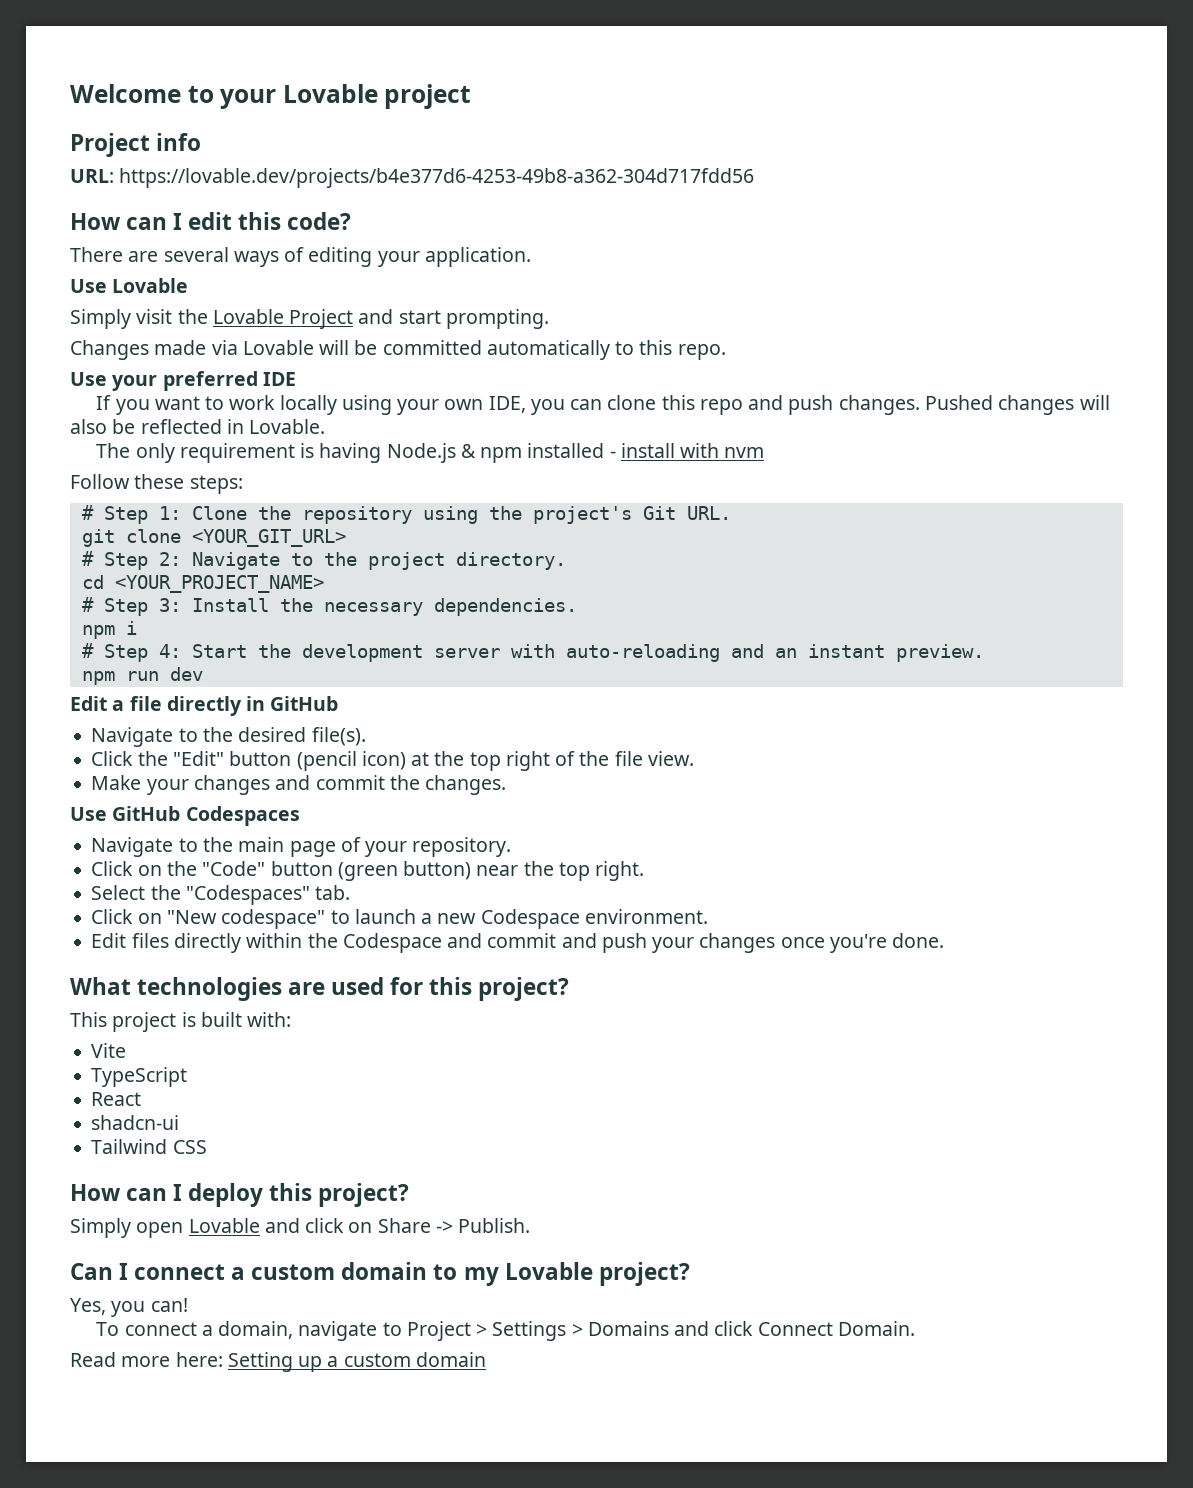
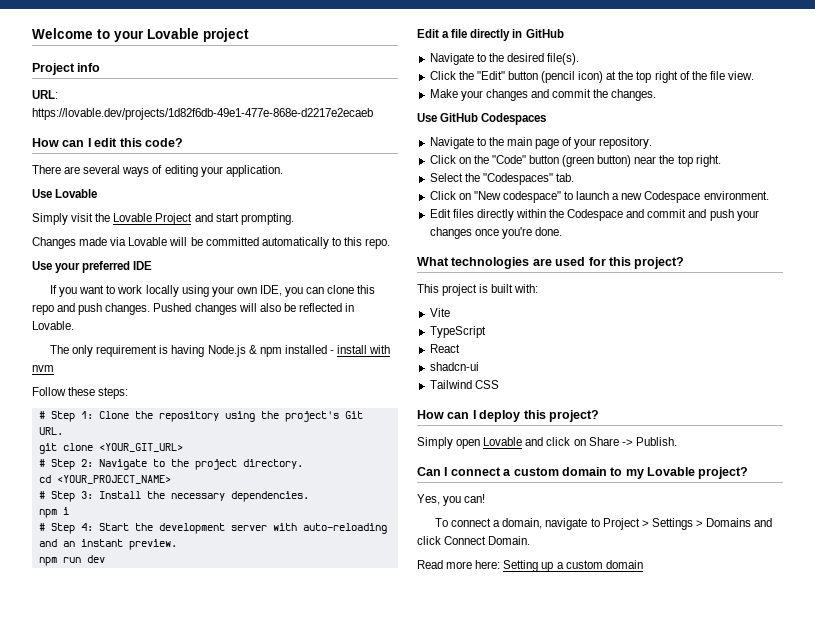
- URL: https://lovable.dev/projects/b4e377d6-4253-49b8-a362-304d717fdd56
+ URL: https://lovable.dev/projects/1d82f6db-49e1-477e-868e-d2217e2ecaeb

